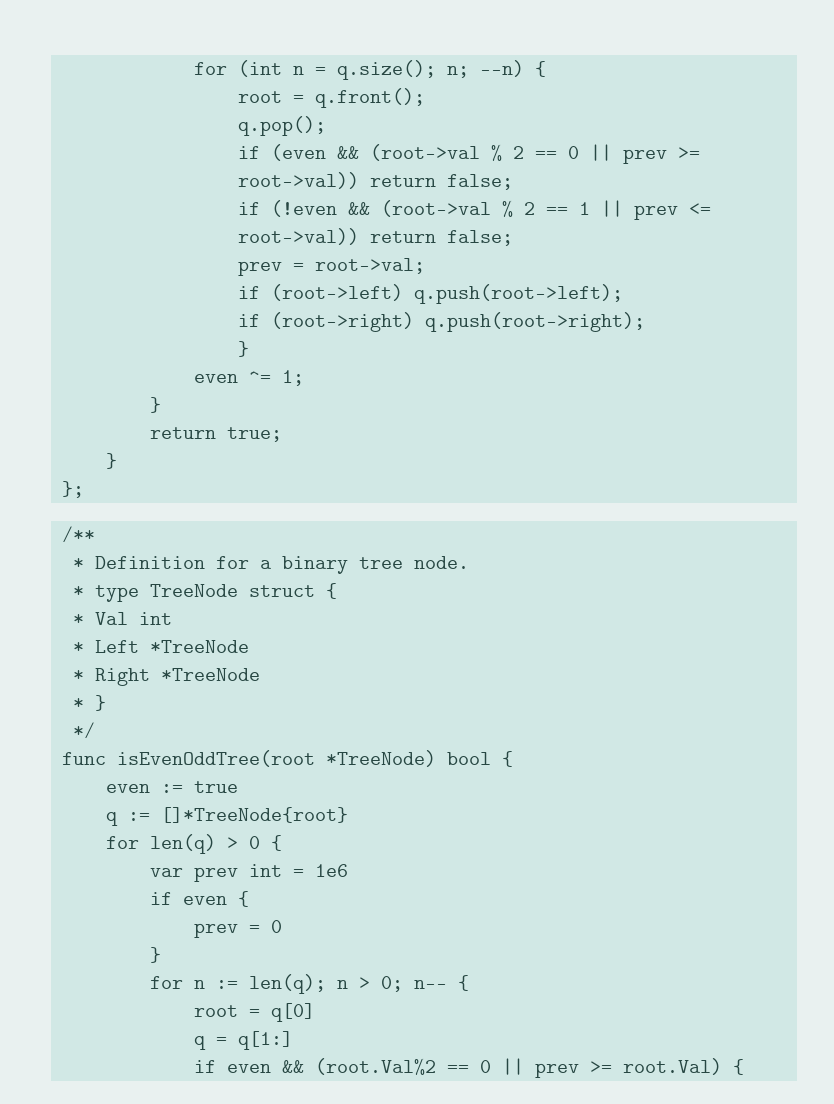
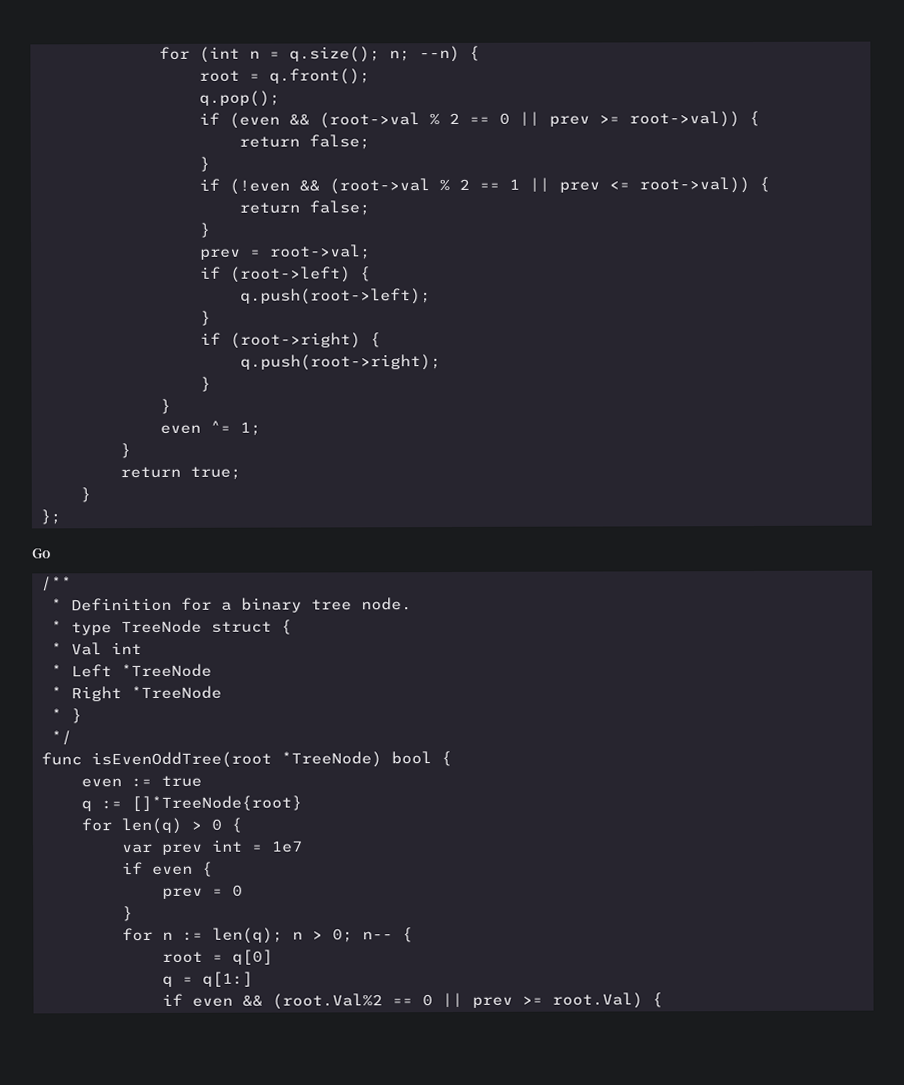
- if (even && (root->val % 2 == 0 || prev >= root->val)) return false;
+ if (even && (root->val % 2 == 0 || prev >= root->val)) {
+ return false;
+ }
- if (!even && (root->val % 2 == 1 || prev <= root->val)) return false;
+ if (!even && (root->val % 2 == 1 || prev <= root->val)) {
+ return false;
+ }
- if (root->left) q.push(root->left);
+ if (root->left) {
+ q.push(root->left);
+ }
- if (root->right) q.push(root->right);
+ if (root->right) {
+ q.push(root->right);
+ }
+ Go
- var prev int = 1e6
+ var prev int = 1e7

